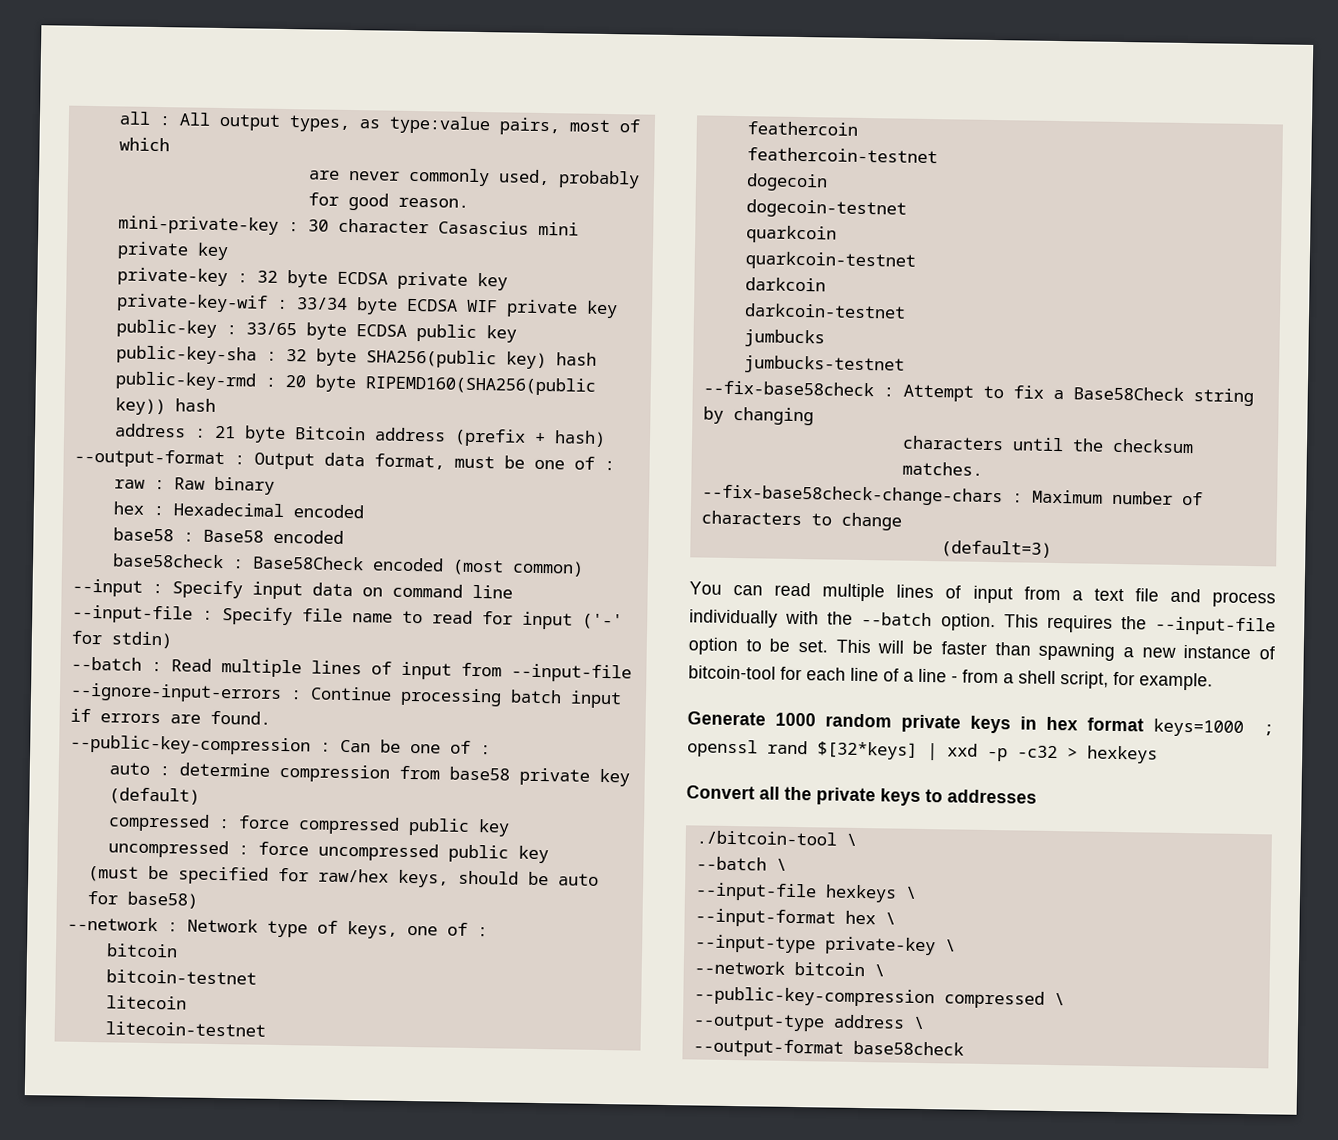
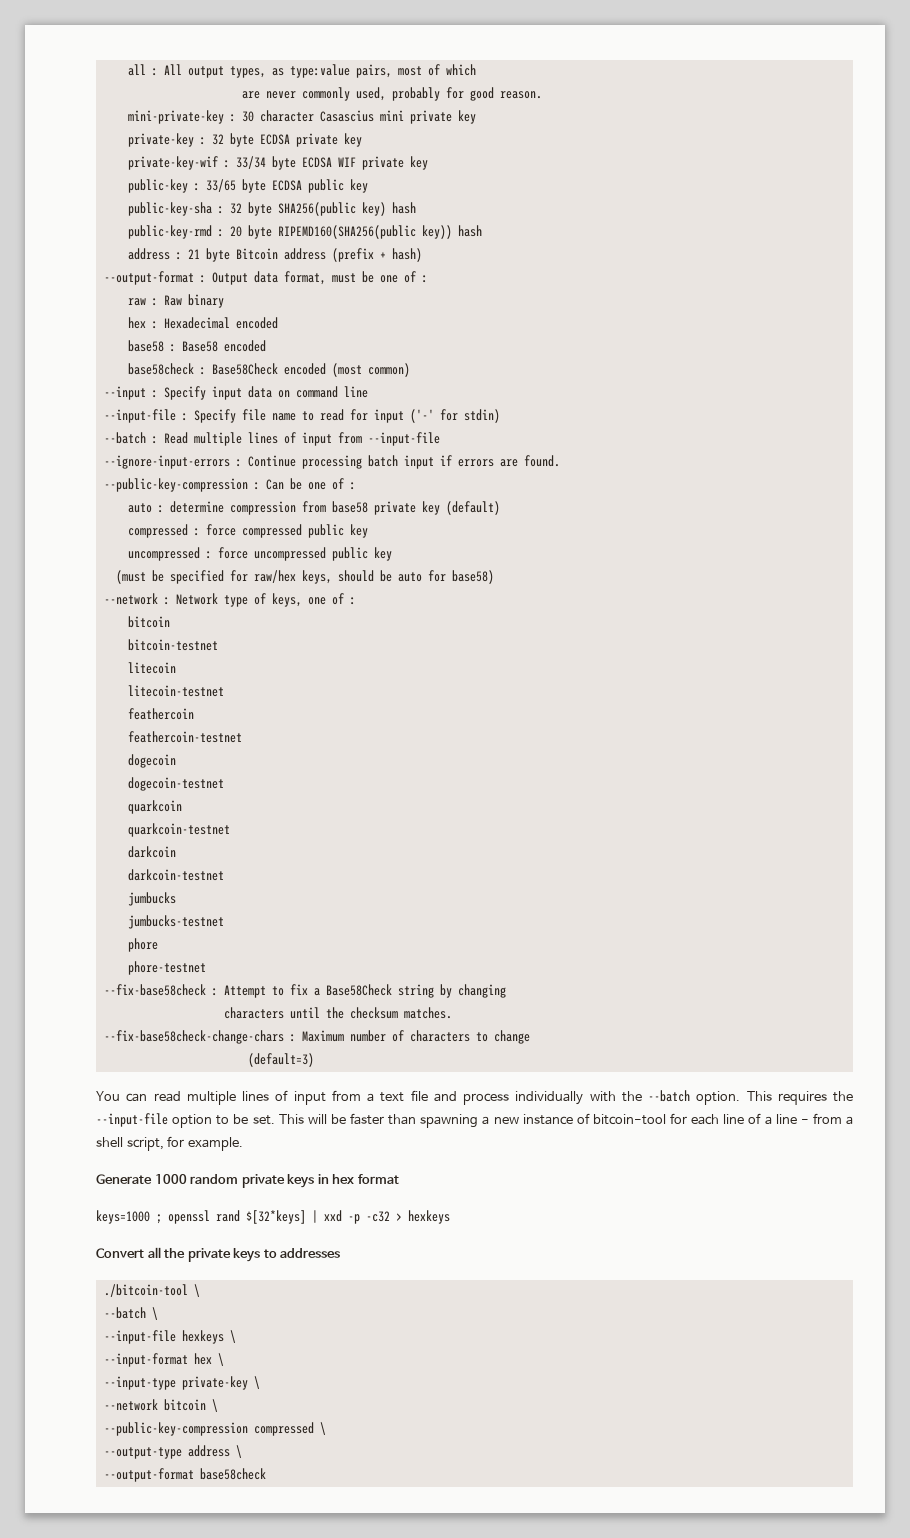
+ phore
+ phore-testnet
- Generate 1000 random private keys in hex format keys=1000 ; openssl rand $[32*keys] | xxd -p -c32 > hexkeys
+ Generate 1000 random private keys in hex format
+ keys=1000 ; openssl rand $[32*keys] | xxd -p -c32 > hexkeys

